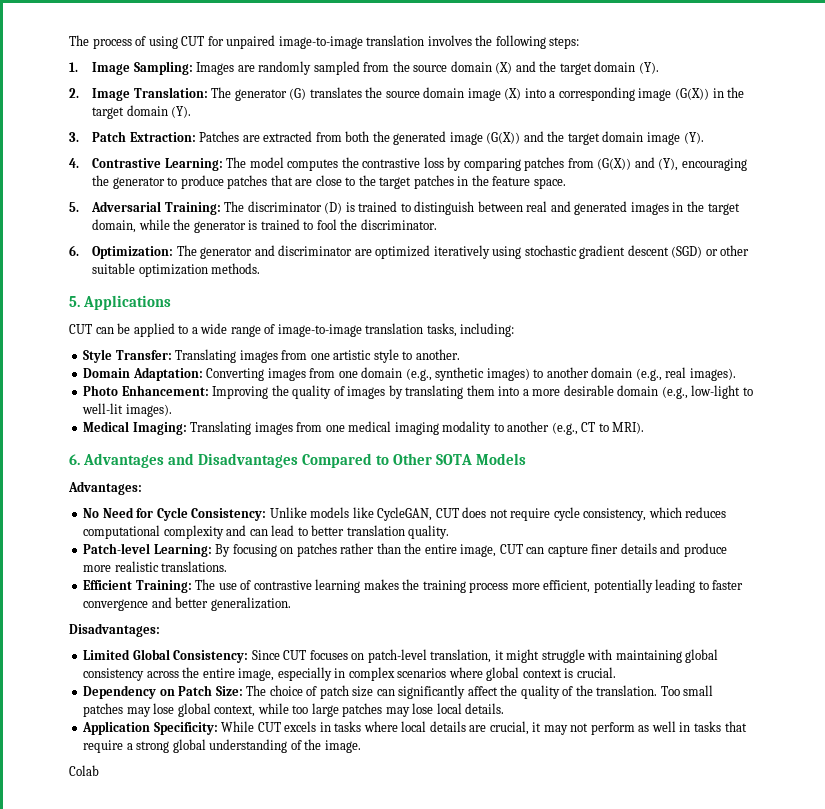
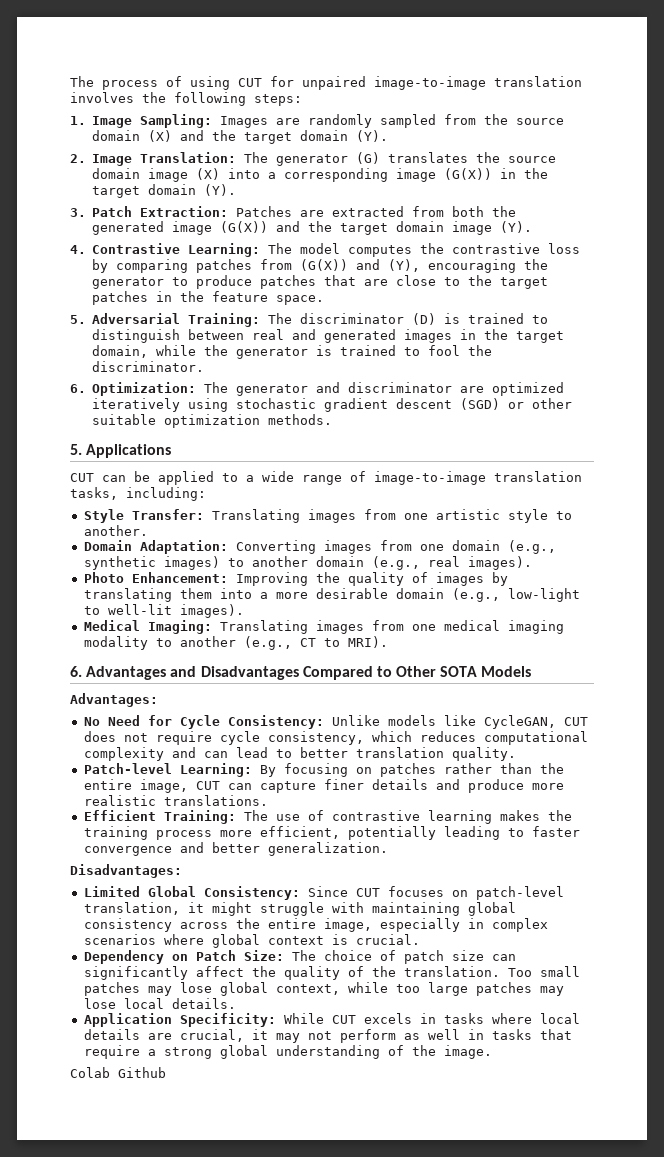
- Colab
+ Colab Github

